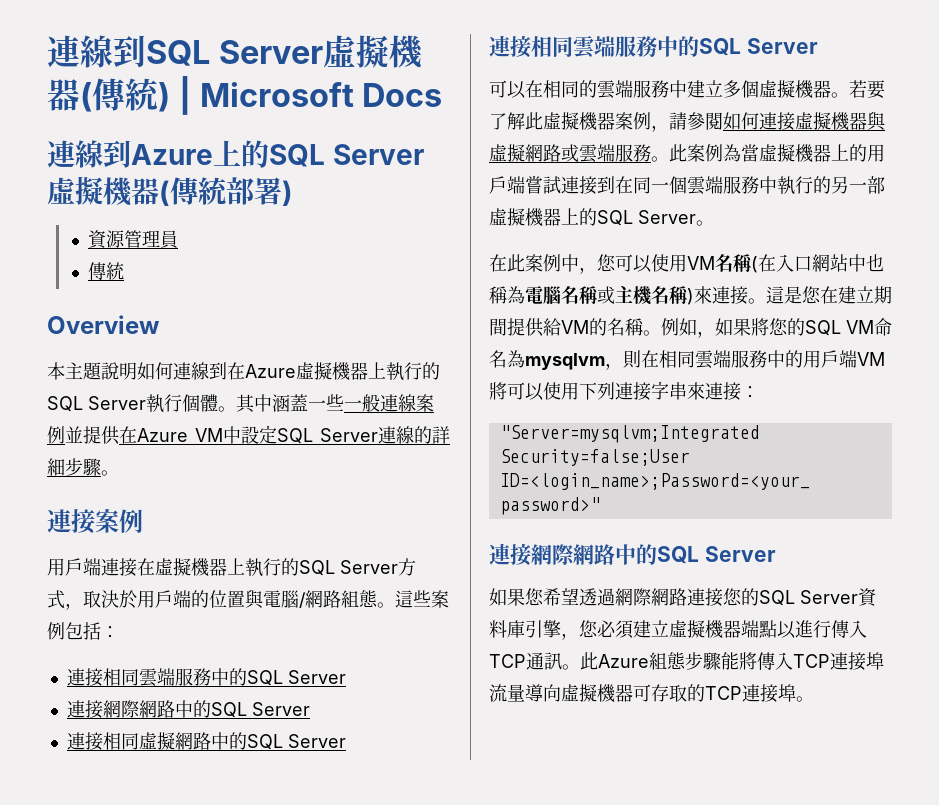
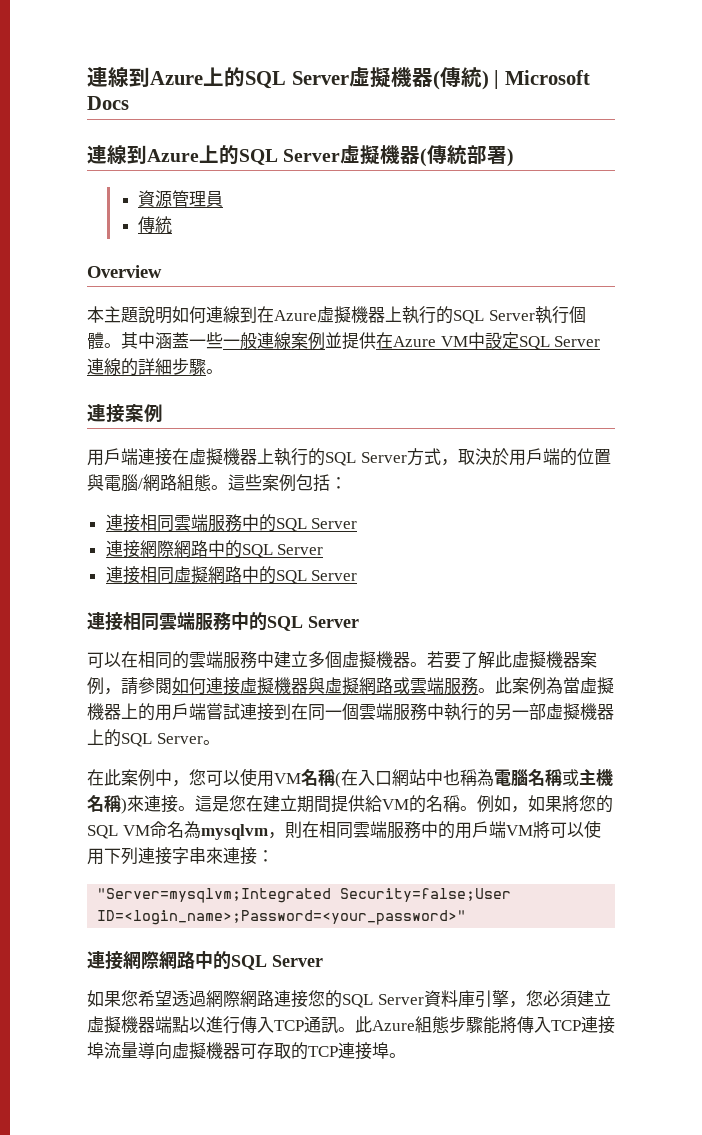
- 連線到SQL Server虛擬機器(傳統) | Microsoft Docs
+ 連線到Azure上的SQL Server虛擬機器(傳統) | Microsoft Docs

